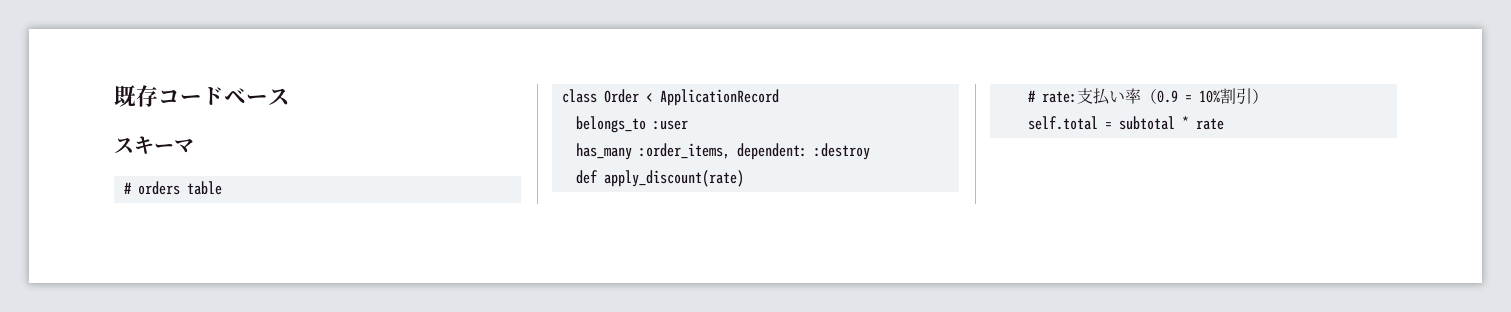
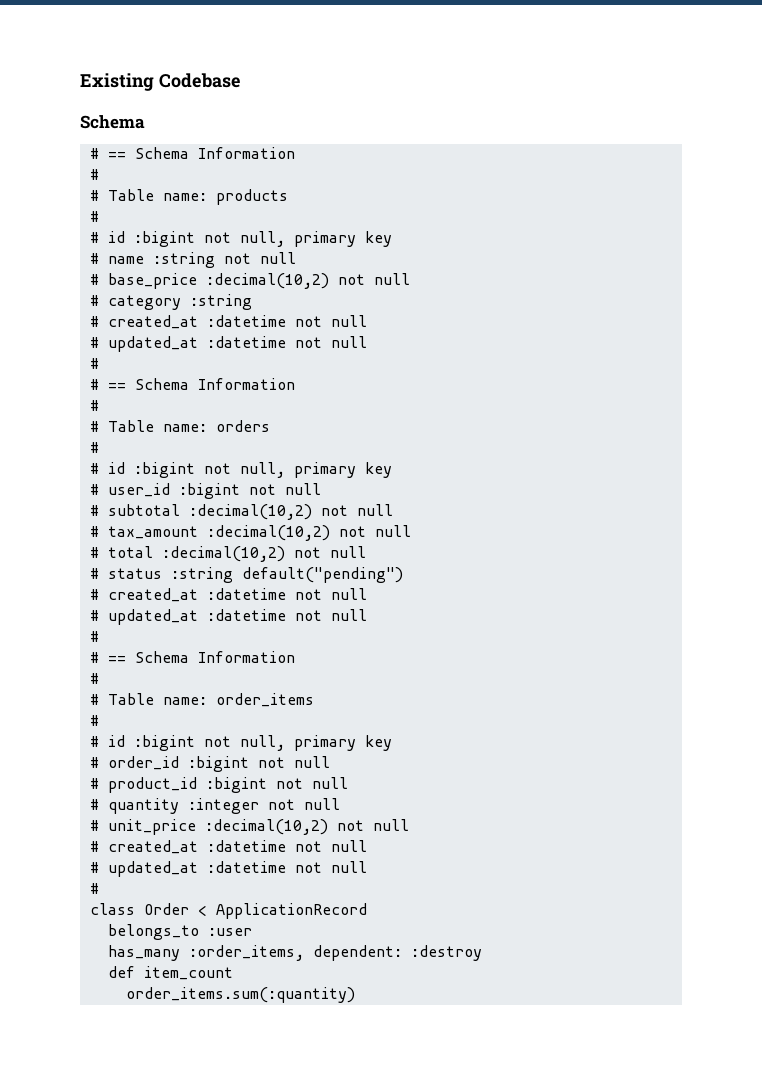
- 既存コードベース
- スキーマ
- # orders table
+ Existing Codebase
+ Schema
+ # == Schema Information
+ #
+ # Table name: products
+ #
+ # id :bigint not null, primary key
+ # name :string not null
+ # base_price :decimal(10,2) not null
+ # category :string
+ # created_at :datetime not null
+ # updated_at :datetime not null
+ #
+ # == Schema Information
+ #
+ # Table name: orders
+ #
+ # id :bigint not null, primary key
+ # user_id :bigint not null
+ # subtotal :decimal(10,2) not null
+ # tax_amount :decimal(10,2) not null
+ # total :decimal(10,2) not null
+ # status :string default("pending")
+ # created_at :datetime not null
+ # updated_at :datetime not null
+ #
+ # == Schema Information
+ #
+ # Table name: order_items
+ #
+ # id :bigint not null, primary key
+ # order_id :bigint not null
+ # product_id :bigint not null
+ # quantity :integer not null
+ # unit_price :decimal(10,2) not null
+ # created_at :datetime not null
+ # updated_at :datetime not null
+ #
- def apply_discount(rate)
- # rate:支払い率（0.9 = 10%割引）
- self.total = subtotal * rate
+ def item_count
+ order_items.sum(:quantity)

